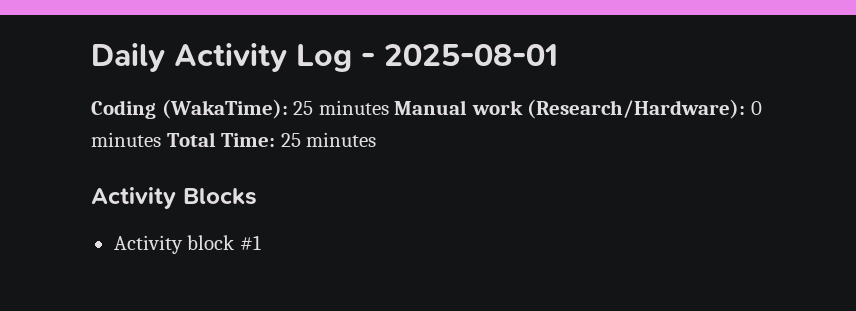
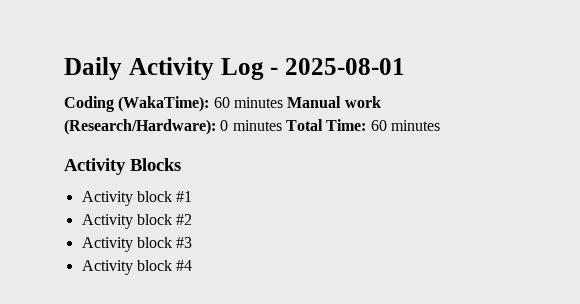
- Coding (WakaTime): 25 minutes Manual work (Research/Hardware): 0 minutes Total Time: 25 minutes
+ Coding (WakaTime): 60 minutes Manual work (Research/Hardware): 0 minutes Total Time: 60 minutes
+ Activity block #2
+ Activity block #3
+ Activity block #4

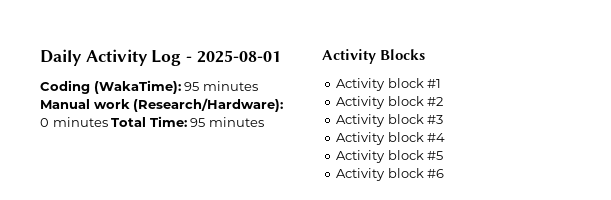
- Coding (WakaTime): 60 minutes Manual work (Research/Hardware): 0 minutes Total Time: 60 minutes
+ Coding (WakaTime): 95 minutes Manual work (Research/Hardware): 0 minutes Total Time: 95 minutes
+ Activity block #5
+ Activity block #6

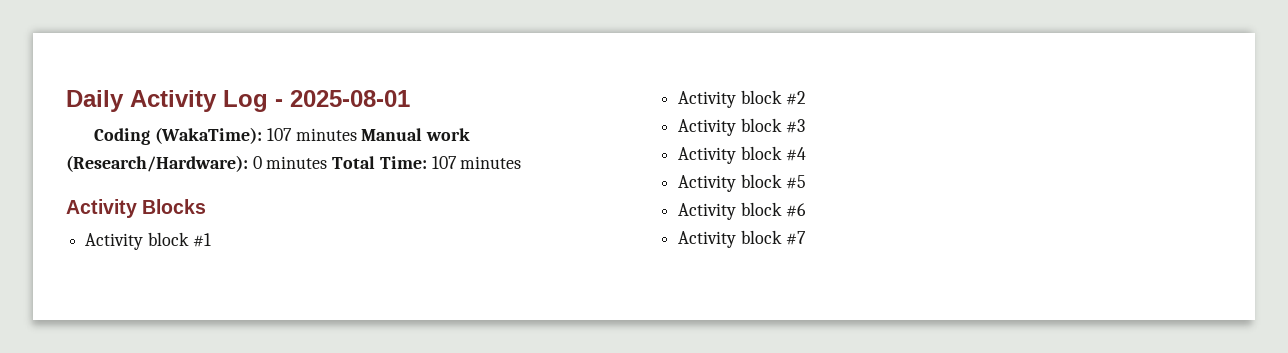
- Coding (WakaTime): 95 minutes Manual work (Research/Hardware): 0 minutes Total Time: 95 minutes
+ Coding (WakaTime): 107 minutes Manual work (Research/Hardware): 0 minutes Total Time: 107 minutes
+ Activity block #7

